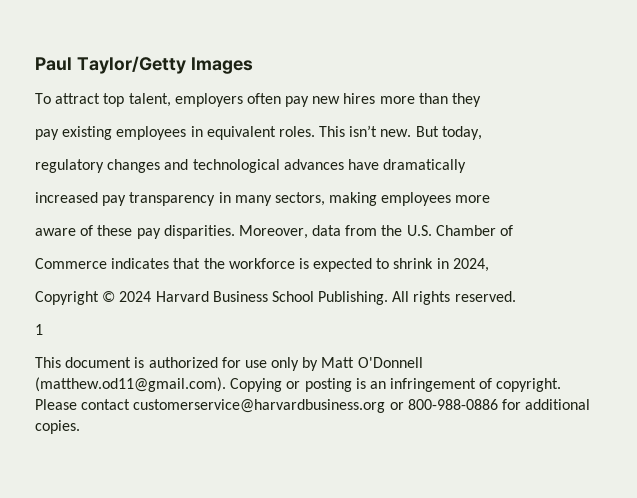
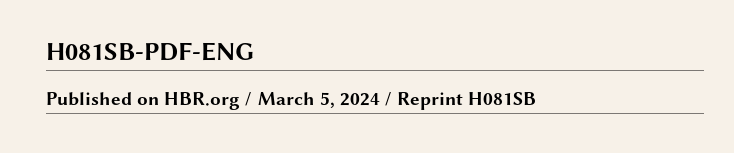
- Paul Taylor/Getty Images
- To attract top talent, employers often pay new hires more than they
- pay existing employees in equivalent roles. This isn’t new. But today,
- regulatory changes and technological advances have dramatically
- increased pay transparency in many sectors, making employees more
- aware of these pay disparities. Moreover, data from the U.S. Chamber of
- Commerce indicates that the workforce is expected to shrink in 2024,
- Copyright © 2024 Harvard Business School Publishing. All rights reserved.
- 1
- This document is authorized for use only by Matt O'Donnell (matthew.od11@gmail.com). Copying or posting is an infringement of copyright. Please contact customerservice@harvardbusiness.org or 800-988-0886 for additional copies.
+ H081SB-PDF-ENG
+ Published on HBR.org / March 5, 2024 / Reprint H081SB

